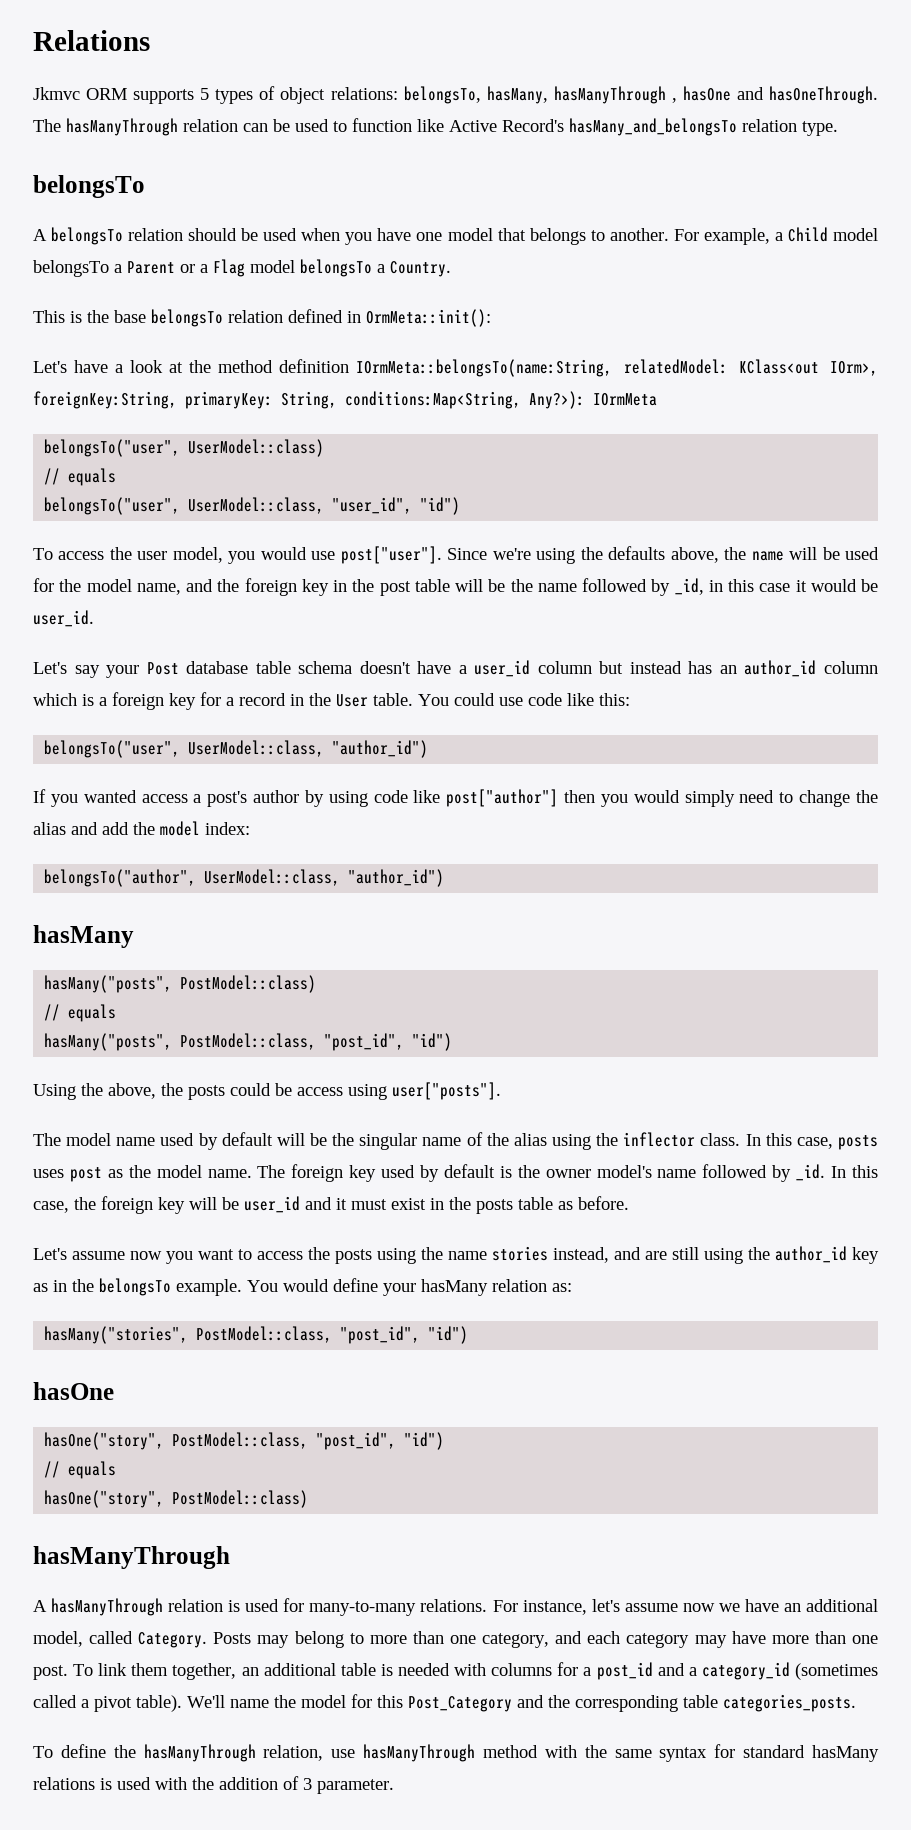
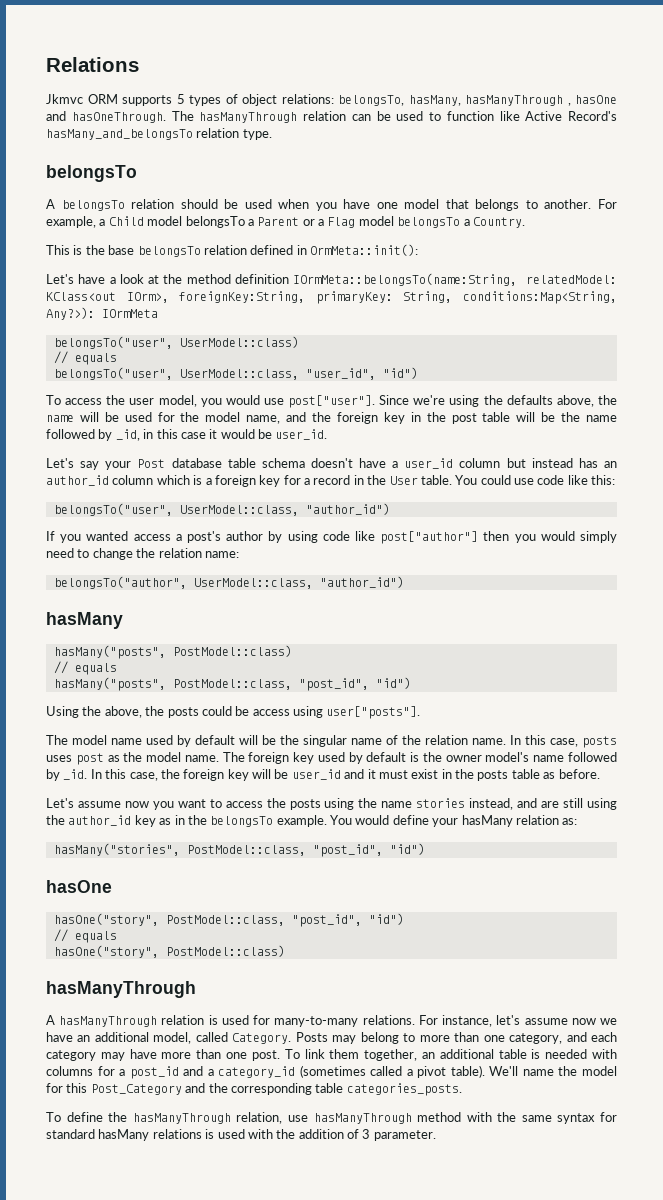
- If you wanted access a post's author by using code like post["author"] then you would simply need to change the alias and add the model index:
+ If you wanted access a post's author by using code like post["author"] then you would simply need to change the relation name:
- The model name used by default will be the singular name of the alias using the inflector class.
+ The model name used by default will be the singular name of the relation name.

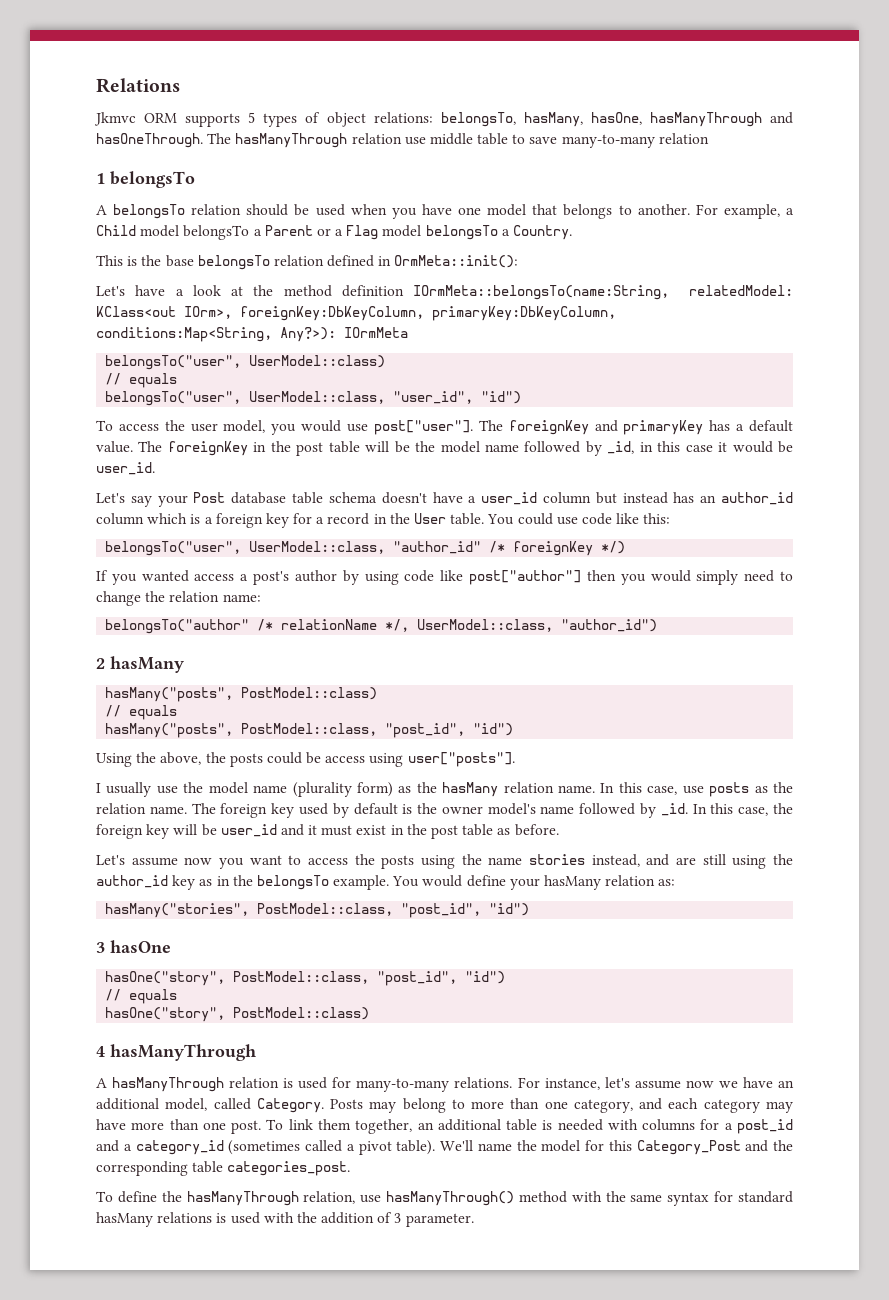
- Jkmvc ORM supports 5 types of object relations: belongsTo, hasMany, hasManyThrough , hasOne and hasOneThrough.
+ Jkmvc ORM supports 5 types of object relations: belongsTo, hasMany, hasOne, hasManyThrough and hasOneThrough.
- The hasManyThrough relation can be used to function like Active Record's hasMany_and_belongsTo relation type.
- belongsTo
+ The hasManyThrough relation use middle table to save many-to-many relation
+ 1 belongsTo
- Let's have a look at the method definition IOrmMeta::belongsTo(name:String, relatedModel: KClass<out IOrm>, foreignKey:String, primaryKey: String, conditions:Map<String, Any?>): IOrmMeta
+ Let's have a look at the method definition IOrmMeta::belongsTo(name:String, relatedModel: KClass<out IOrm>, foreignKey:DbKeyColumn, primaryKey:DbKeyColumn, conditions:Map<String, Any?>): IOrmMeta
- Since we're using the defaults above, the name will be used for the model name, and the foreign key in the post table will be the name followed by _id, in this case it would be user_id.
+ The foreignKey and primaryKey has a default value. The foreignKey in the post table will be the model name followed by _id, in this case it would be user_id.
- belongsTo("user", UserModel::class, "author_id")
+ belongsTo("user", UserModel::class, "author_id" /* foreignKey */)
- belongsTo("author", UserModel::class, "author_id")
- hasMany
+ belongsTo("author" /* relationName */, UserModel::class, "author_id")
+ 2 hasMany
- The model name used by default will be the singular name of the relation name.
+ I usually use the model name (plurality form) as the hasMany relation name.
- In this case, posts uses post as the model name.
+ In this case, use posts as the relation name.
- In this case, the foreign key will be user_id and it must exist in the posts table as before.
+ In this case, the foreign key will be user_id and it must exist in the post table as before.
  hasMany("stories", PostModel::class, "post_id", "id")
- hasOne
+ 3 hasOne
  hasOne("story", PostModel::class)
- hasManyThrough
+ 4 hasManyThrough
- We'll name the model for this Post_Category and the corresponding table categories_posts.
+ We'll name the model for this Category_Post and the corresponding table categories_post.
- To define the hasManyThrough relation, use hasManyThrough method with the same syntax for standard hasMany relations is used with the addition of 3 parameter.
+ To define the hasManyThrough relation, use hasManyThrough() method with the same syntax for standard hasMany relations is used with the addition of 3 parameter.

